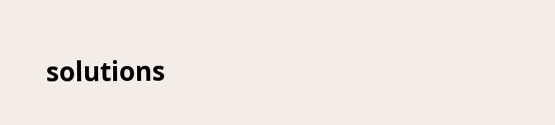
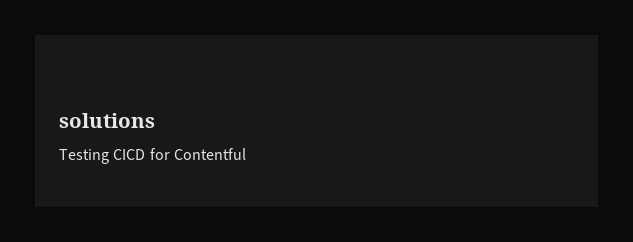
+ Testing CICD for Contentful

